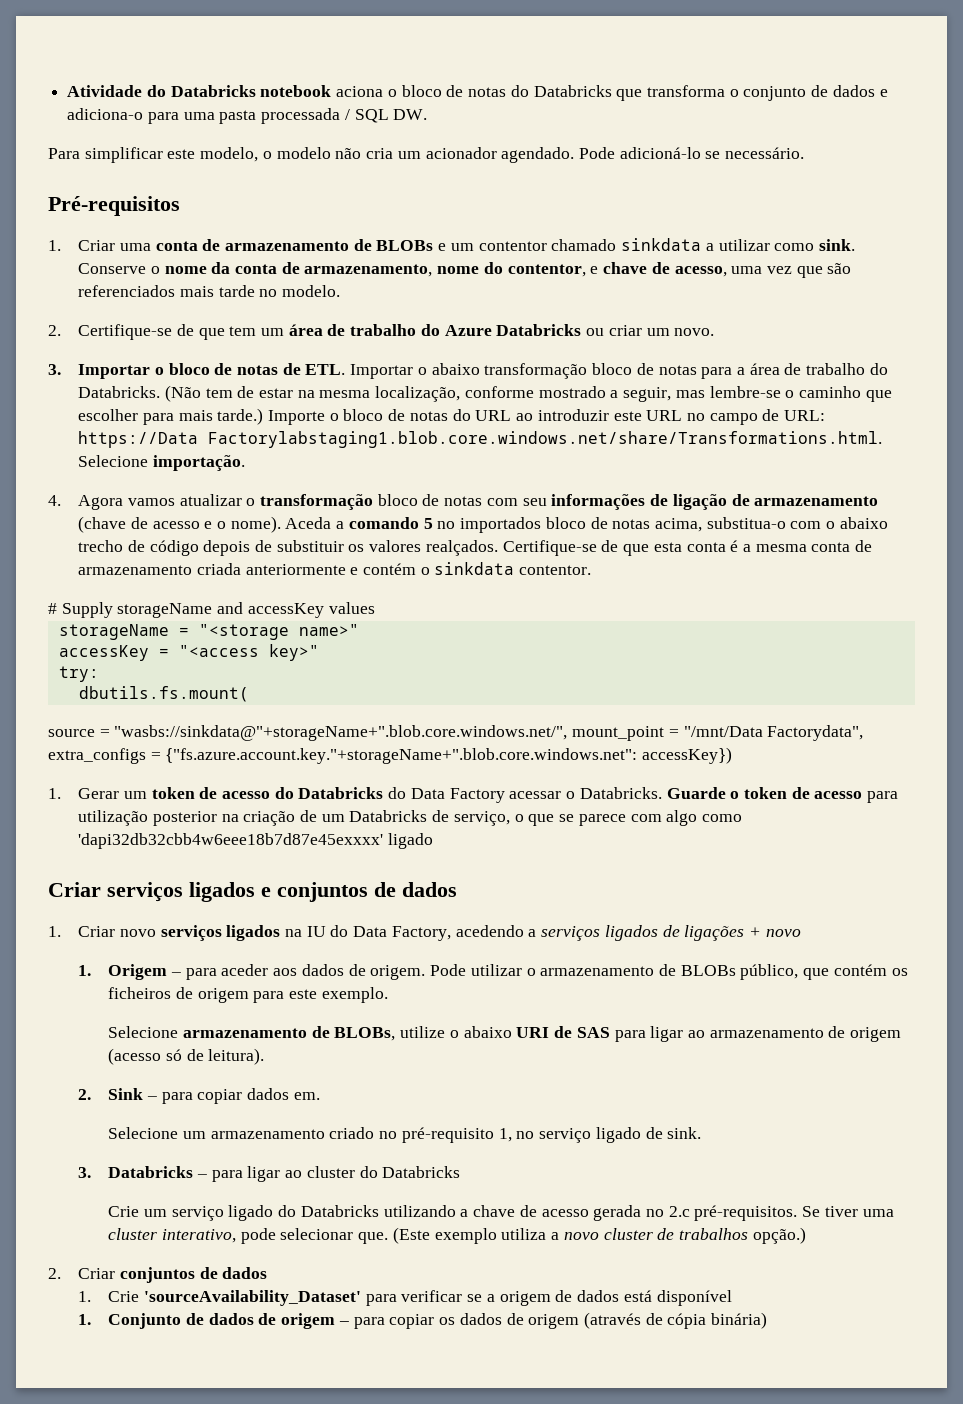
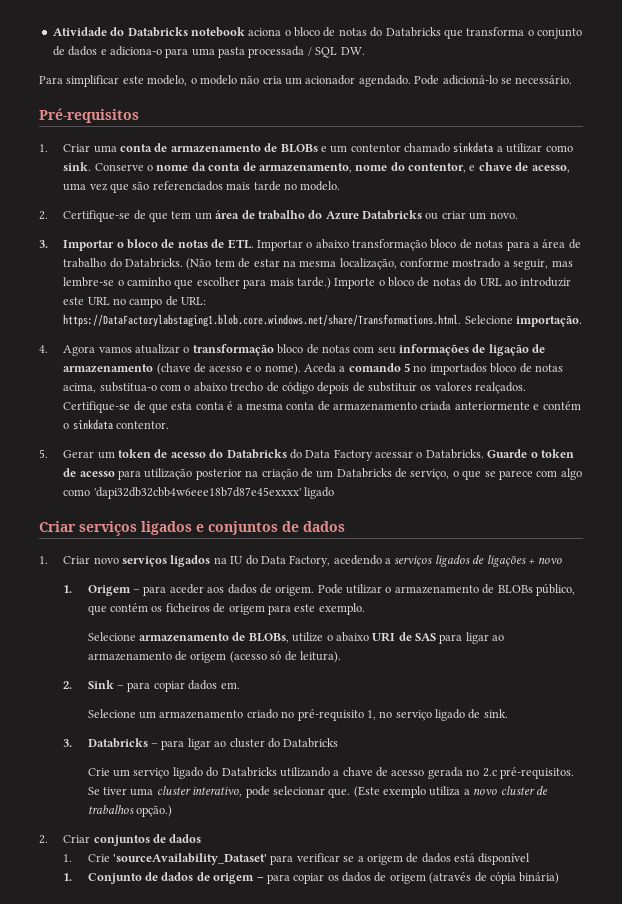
- Importe o bloco de notas do URL ao introduzir este URL no campo de URL: https://Data Factorylabstaging1.blob.core.windows.net/share/Transformations.html. Selecione importação.
+ Importe o bloco de notas do URL ao introduzir este URL no campo de URL: https://DataFactorylabstaging1.blob.core.windows.net/share/Transformations.html. Selecione importação.
- # Supply storageName and accessKey values
- storageName = "<storage name>"
- accessKey = "<access key>"
- try:
- dbutils.fs.mount(
- source = "wasbs://sinkdata@"+storageName+".blob.core.windows.net/", mount_point = "/mnt/Data Factorydata", extra_configs = {"fs.azure.account.key."+storageName+".blob.core.windows.net": accessKey})
- 1. Gerar um token de acesso do Databricks do Data Factory acessar o Databricks.
+ 5. Gerar um token de acesso do Databricks do Data Factory acessar o Databricks.

